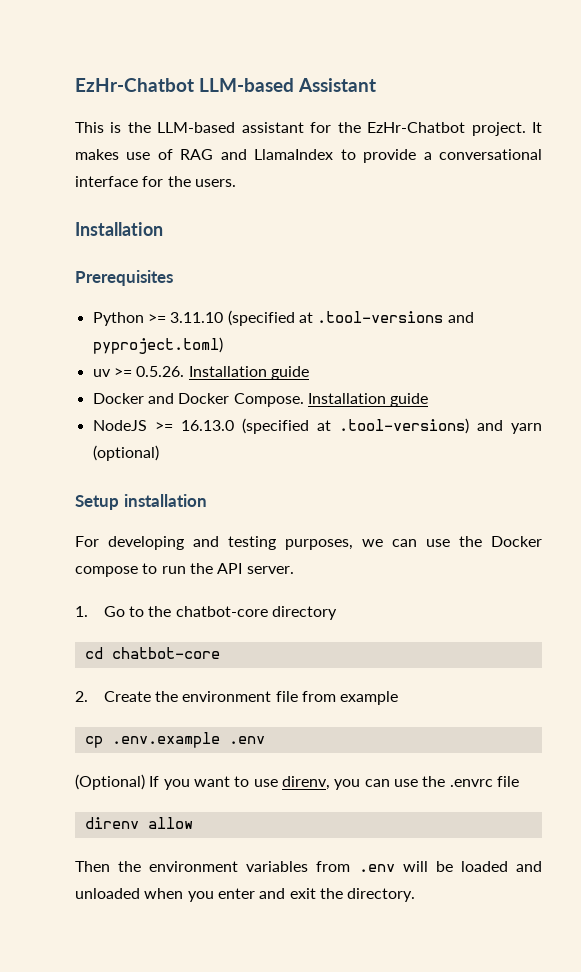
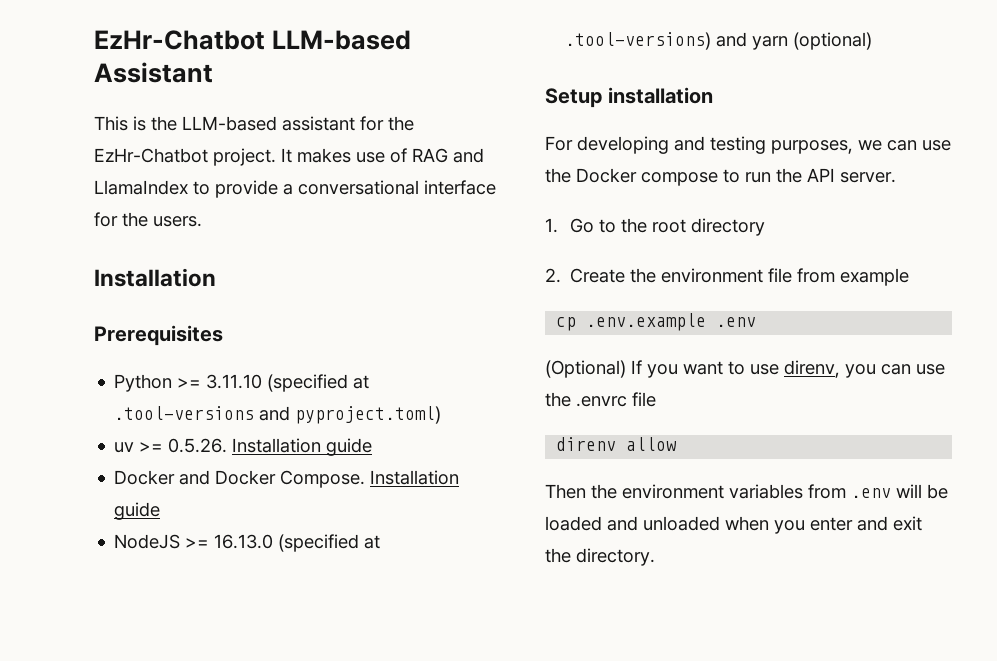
- 1. Go to the chatbot-core directory
+ 1. Go to the root directory
- cd chatbot-core

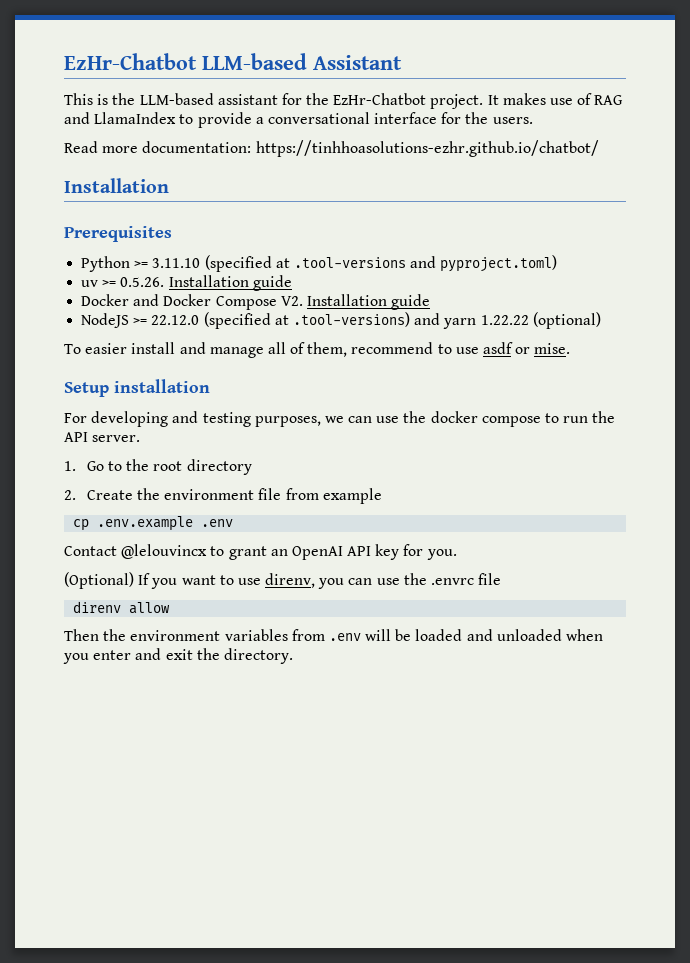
+ Read more documentation: https://tinhhoasolutions-ezhr.github.io/chatbot/
- Docker and Docker Compose. Installation guide
+ Docker and Docker Compose V2. Installation guide
- NodeJS >= 16.13.0 (specified at .tool-versions) and yarn (optional)
+ NodeJS >= 22.12.0 (specified at .tool-versions) and yarn 1.22.22 (optional)
+ To easier install and manage all of them, recommend to use asdf or mise.
- For developing and testing purposes, we can use the Docker compose to run the API server.
+ For developing and testing purposes, we can use the docker compose to run the API server.
+ Contact @lelouvincx to grant an OpenAI API key for you.

